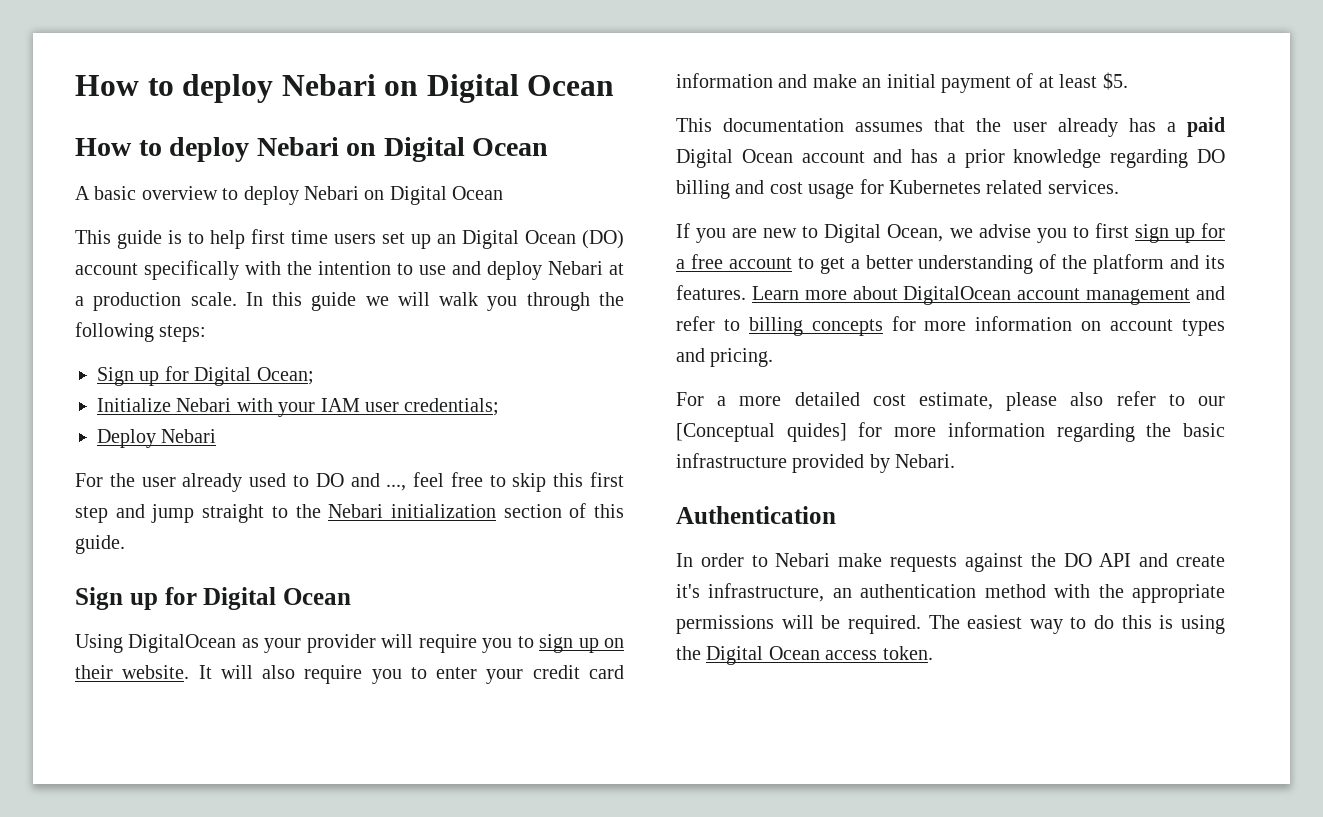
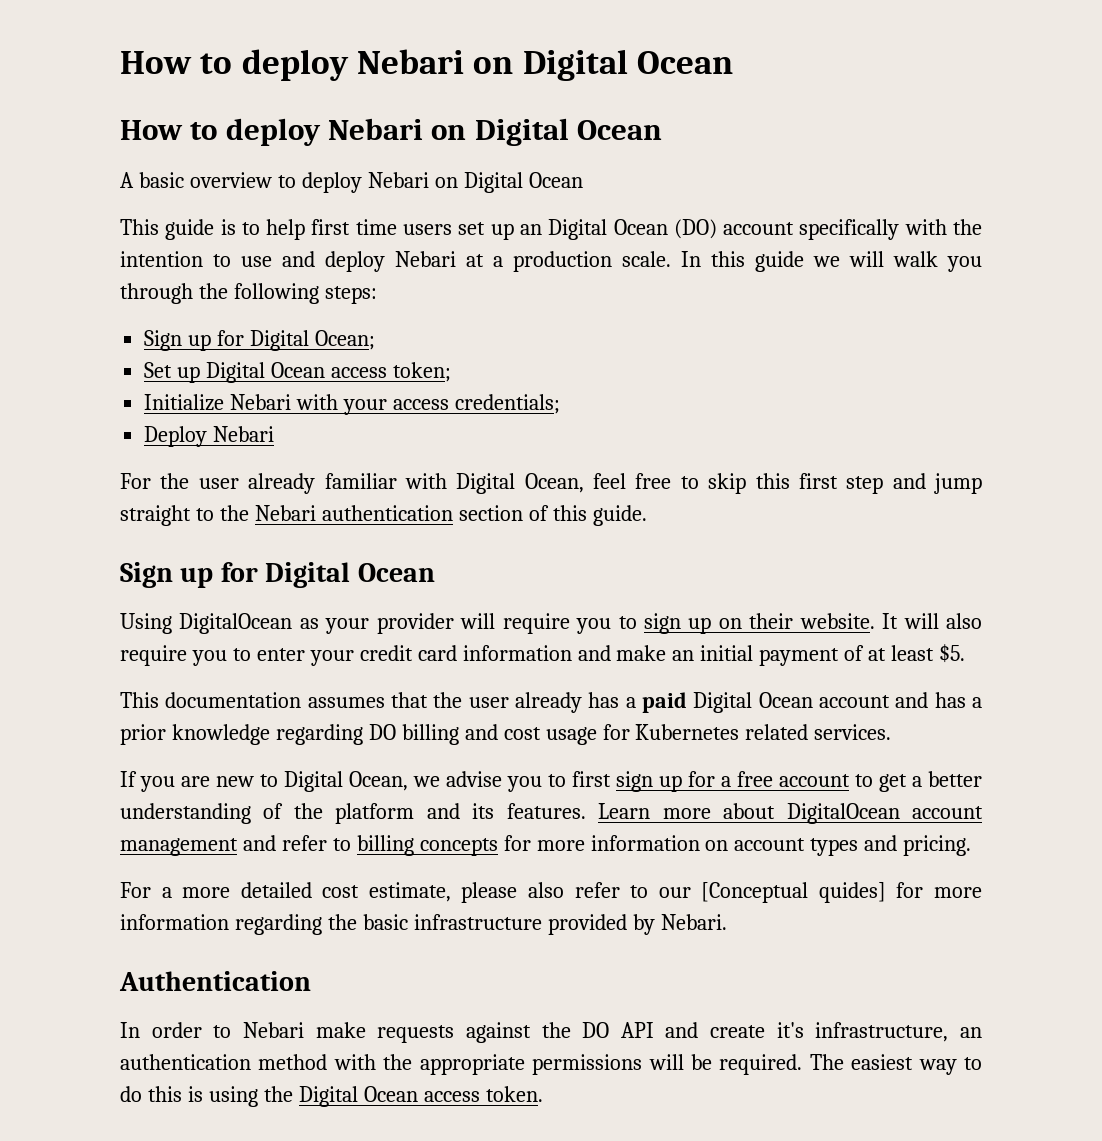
+ Set up Digital Ocean access token;
- Initialize Nebari with your IAM user credentials;
+ Initialize Nebari with your access credentials;
- For the user already used to DO and ..., feel free to skip this first step and jump straight to the Nebari initialization section of this guide.
+ For the user already familiar with Digital Ocean, feel free to skip this first step and jump straight to the Nebari authentication section of this guide.

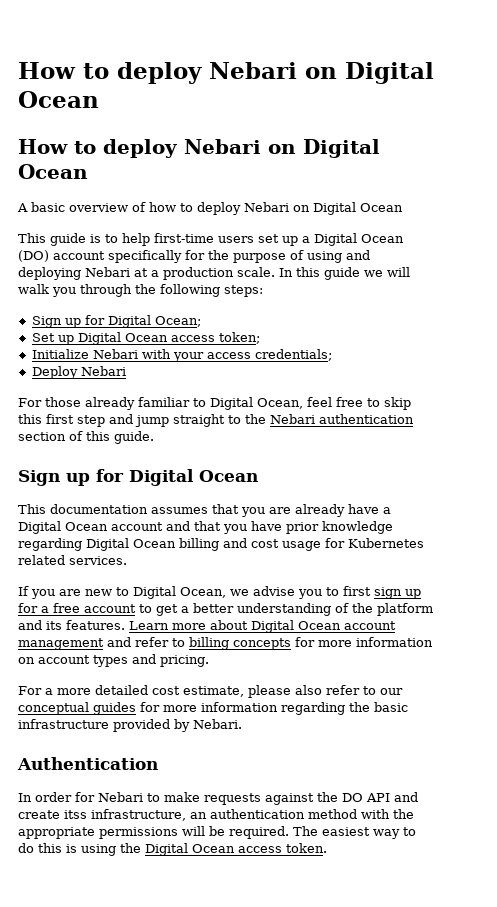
- A basic overview to deploy Nebari on Digital Ocean
+ A basic overview of how to deploy Nebari on Digital Ocean
- This guide is to help first time users set up an Digital Ocean (DO) account specifically with the intention to use and deploy Nebari at a production scale.
+ This guide is to help first-time users set up a Digital Ocean (DO) account specifically for the purpose of using and deploying Nebari at a production scale.
- For the user already familiar with Digital Ocean, feel free to skip this first step and jump straight to the Nebari authentication section of this guide.
+ For those already familiar to Digital Ocean, feel free to skip this first step and jump straight to the Nebari authentication section of this guide.
- Using DigitalOcean as your provider will require you to sign up on their website. It will also require you to enter your credit card information and make an initial payment of at least $5.
- This documentation assumes that the user already has a paid Digital Ocean account and has a prior knowledge regarding DO billing and cost usage for Kubernetes related services.
+ This documentation assumes that you are already have a Digital Ocean account and that you have prior knowledge regarding Digital Ocean billing and cost usage for Kubernetes related services.
- Learn more about DigitalOcean account management and refer to billing concepts for more information on account types and pricing.
+ Learn more about Digital Ocean account management and refer to billing concepts for more information on account types and pricing.
- For a more detailed cost estimate, please also refer to our [Conceptual quides] for more information regarding the basic infrastructure provided by Nebari.
+ For a more detailed cost estimate, please also refer to our conceptual guides for more information regarding the basic infrastructure provided by Nebari.
- In order to Nebari make requests against the DO API and create it's infrastructure, an authentication method with the appropriate permissions will be required.
+ In order for Nebari to make requests against the DO API and create itss infrastructure, an authentication method with the appropriate permissions will be required.

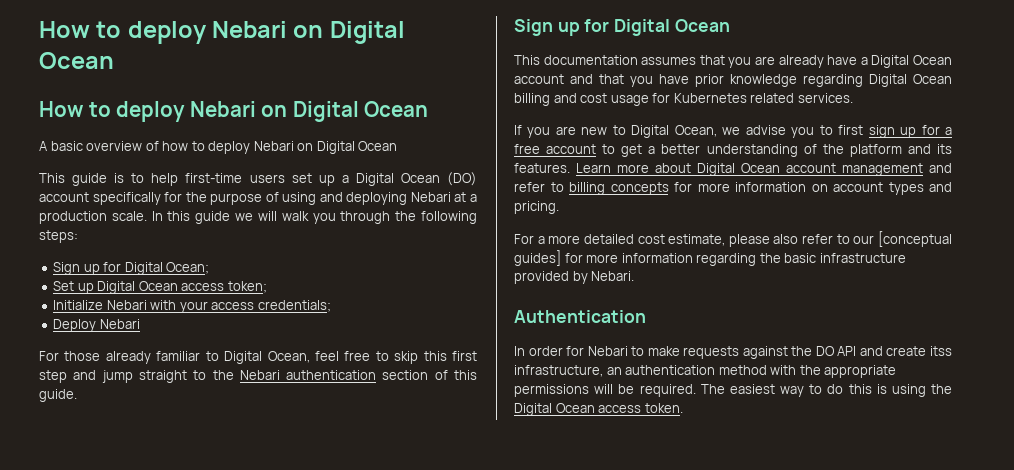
- For a more detailed cost estimate, please also refer to our conceptual guides for more information regarding the basic infrastructure provided by Nebari.
+ For a more detailed cost estimate, please also refer to our [conceptual guides] for more information regarding the basic infrastructure provided by Nebari.

